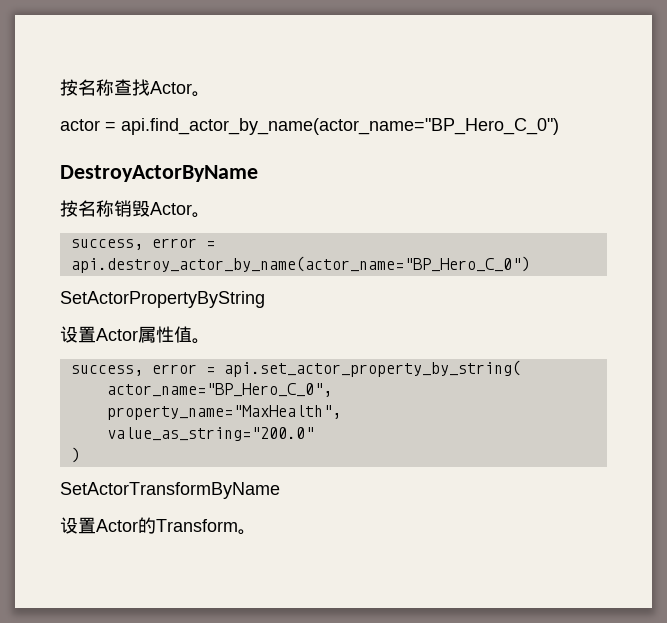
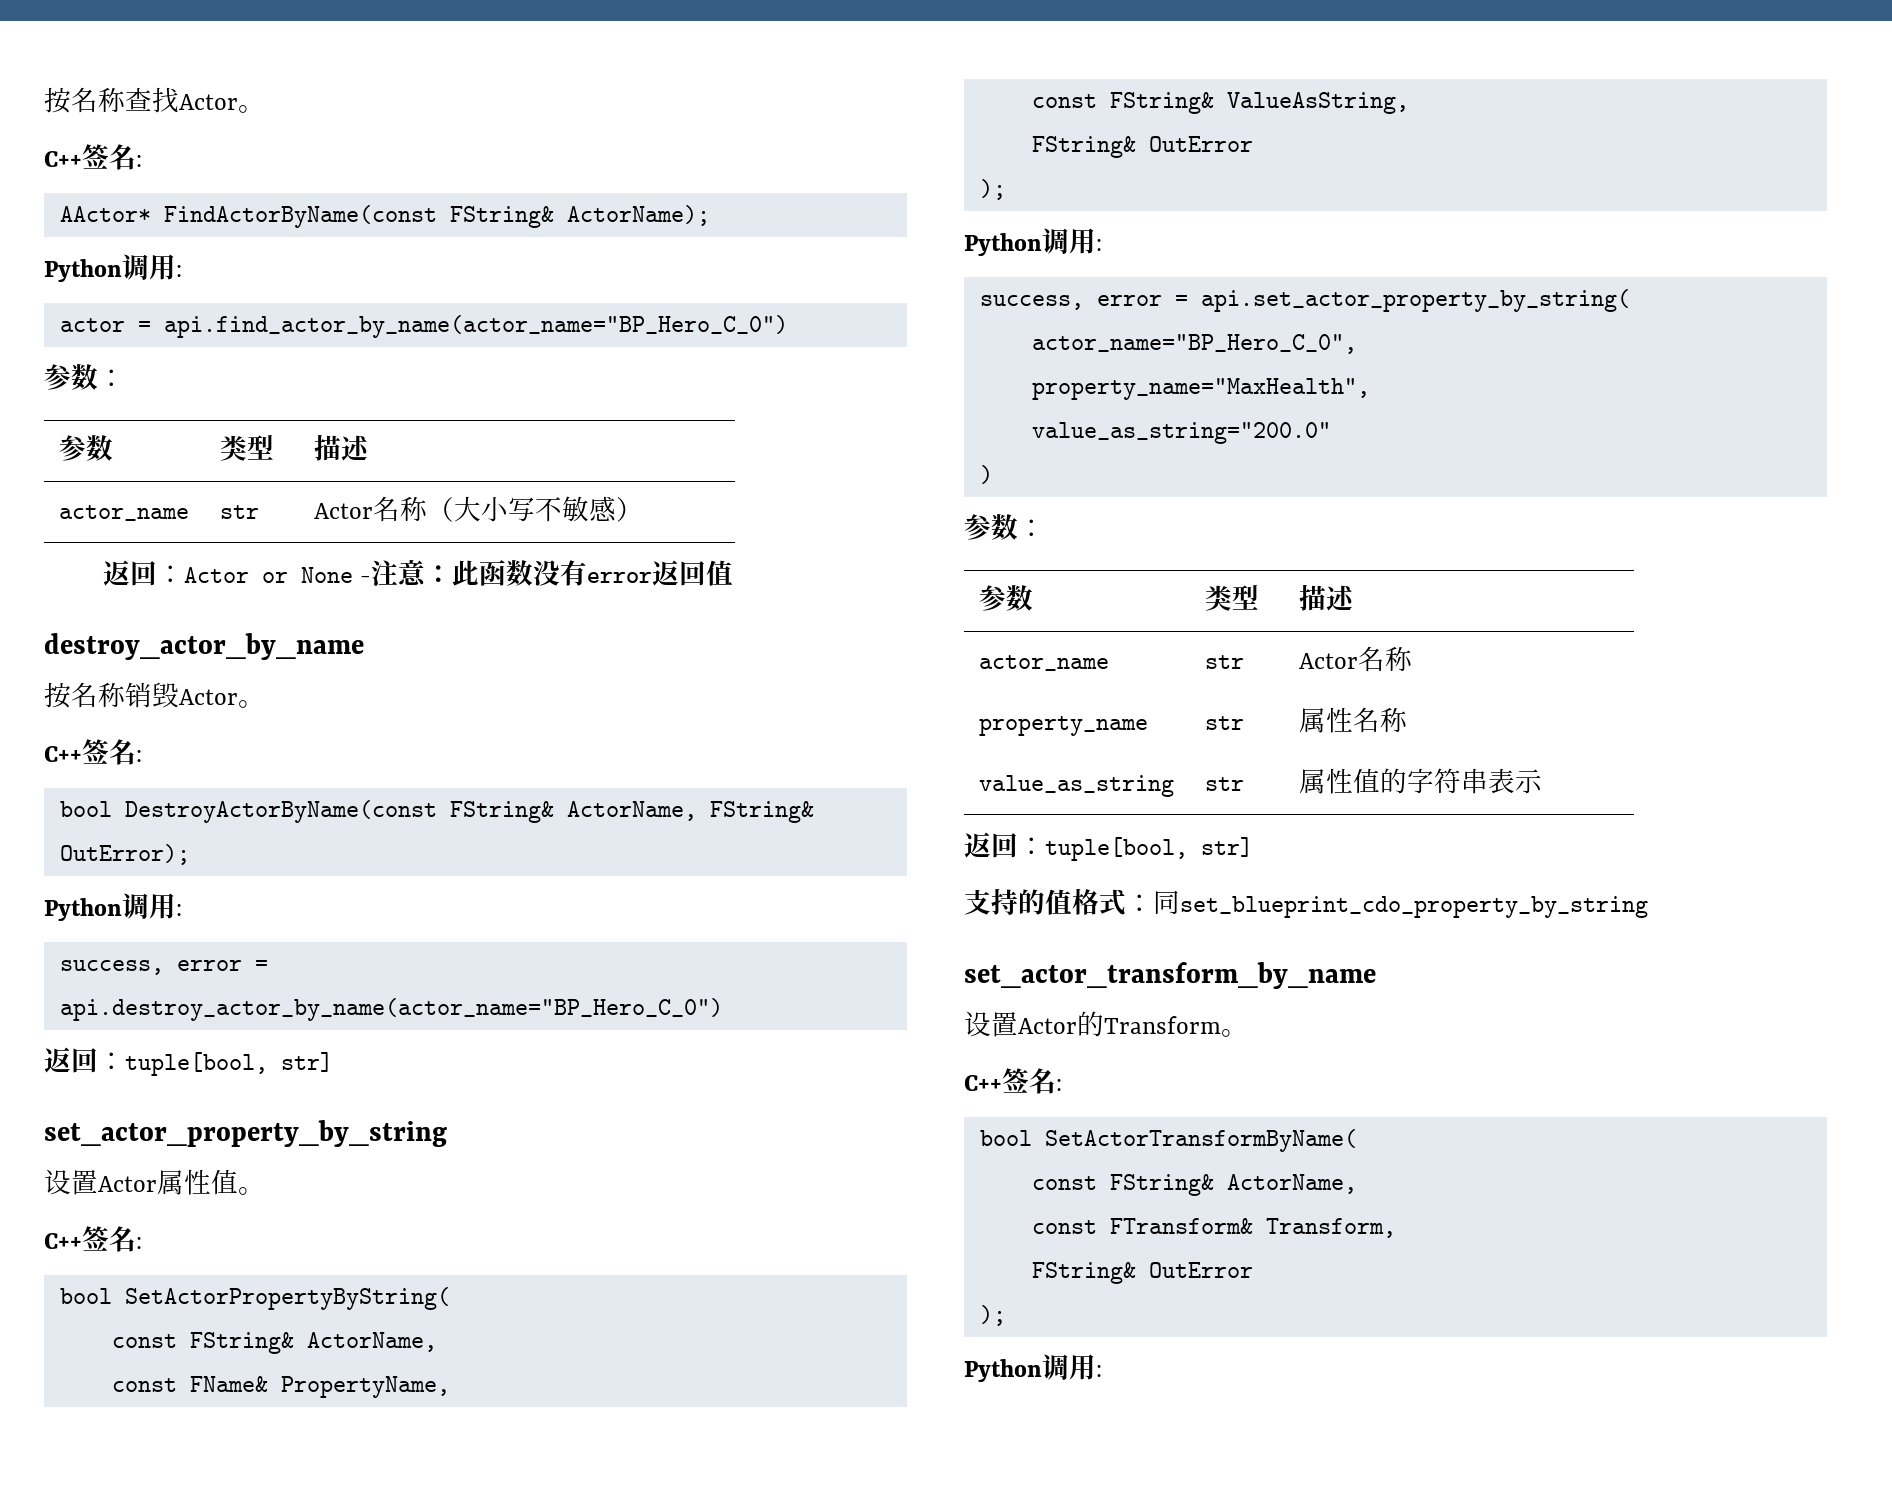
  按名称查找Actor。
+ C++签名:
+ AActor* FindActorByName(const FString& ActorName);
+ Python调用:
  actor = api.find_actor_by_name(actor_name="BP_Hero_C_0")
- DestroyActorByName
+ 参数：
+ 参数 | 类型 | 描述
+ actor_name | str | Actor名称（大小写不敏感）
+ 返回：Actor or None -注意：此函数没有error返回值
+ destroy_actor_by_name
  按名称销毁Actor。
+ C++签名:
+ bool DestroyActorByName(const FString& ActorName, FString& OutError);
+ Python调用:
  success, error = api.destroy_actor_by_name(actor_name="BP_Hero_C_0")
- SetActorPropertyByString
+ 返回：tuple[bool, str]
+ set_actor_property_by_string
  设置Actor属性值。
+ C++签名:
+ bool SetActorPropertyByString(
+ const FString& ActorName,
+ const FName& PropertyName,
+ const FString& ValueAsString,
+ FString& OutError
+ );
+ Python调用:
  value_as_string="200.0"
  )
- SetActorTransformByName
+ 参数：
+ 参数 | 类型 | 描述
+ actor_name | str | Actor名称
+ property_name | str | 属性名称
+ value_as_string | str | 属性值的字符串表示
+ 返回：tuple[bool, str]
+ 支持的值格式：同set_blueprint_cdo_property_by_string
+ set_actor_transform_by_name
  设置Actor的Transform。
+ C++签名:
+ bool SetActorTransformByName(
+ const FString& ActorName,
+ const FTransform& Transform,
+ FString& OutError
+ );
+ Python调用:

